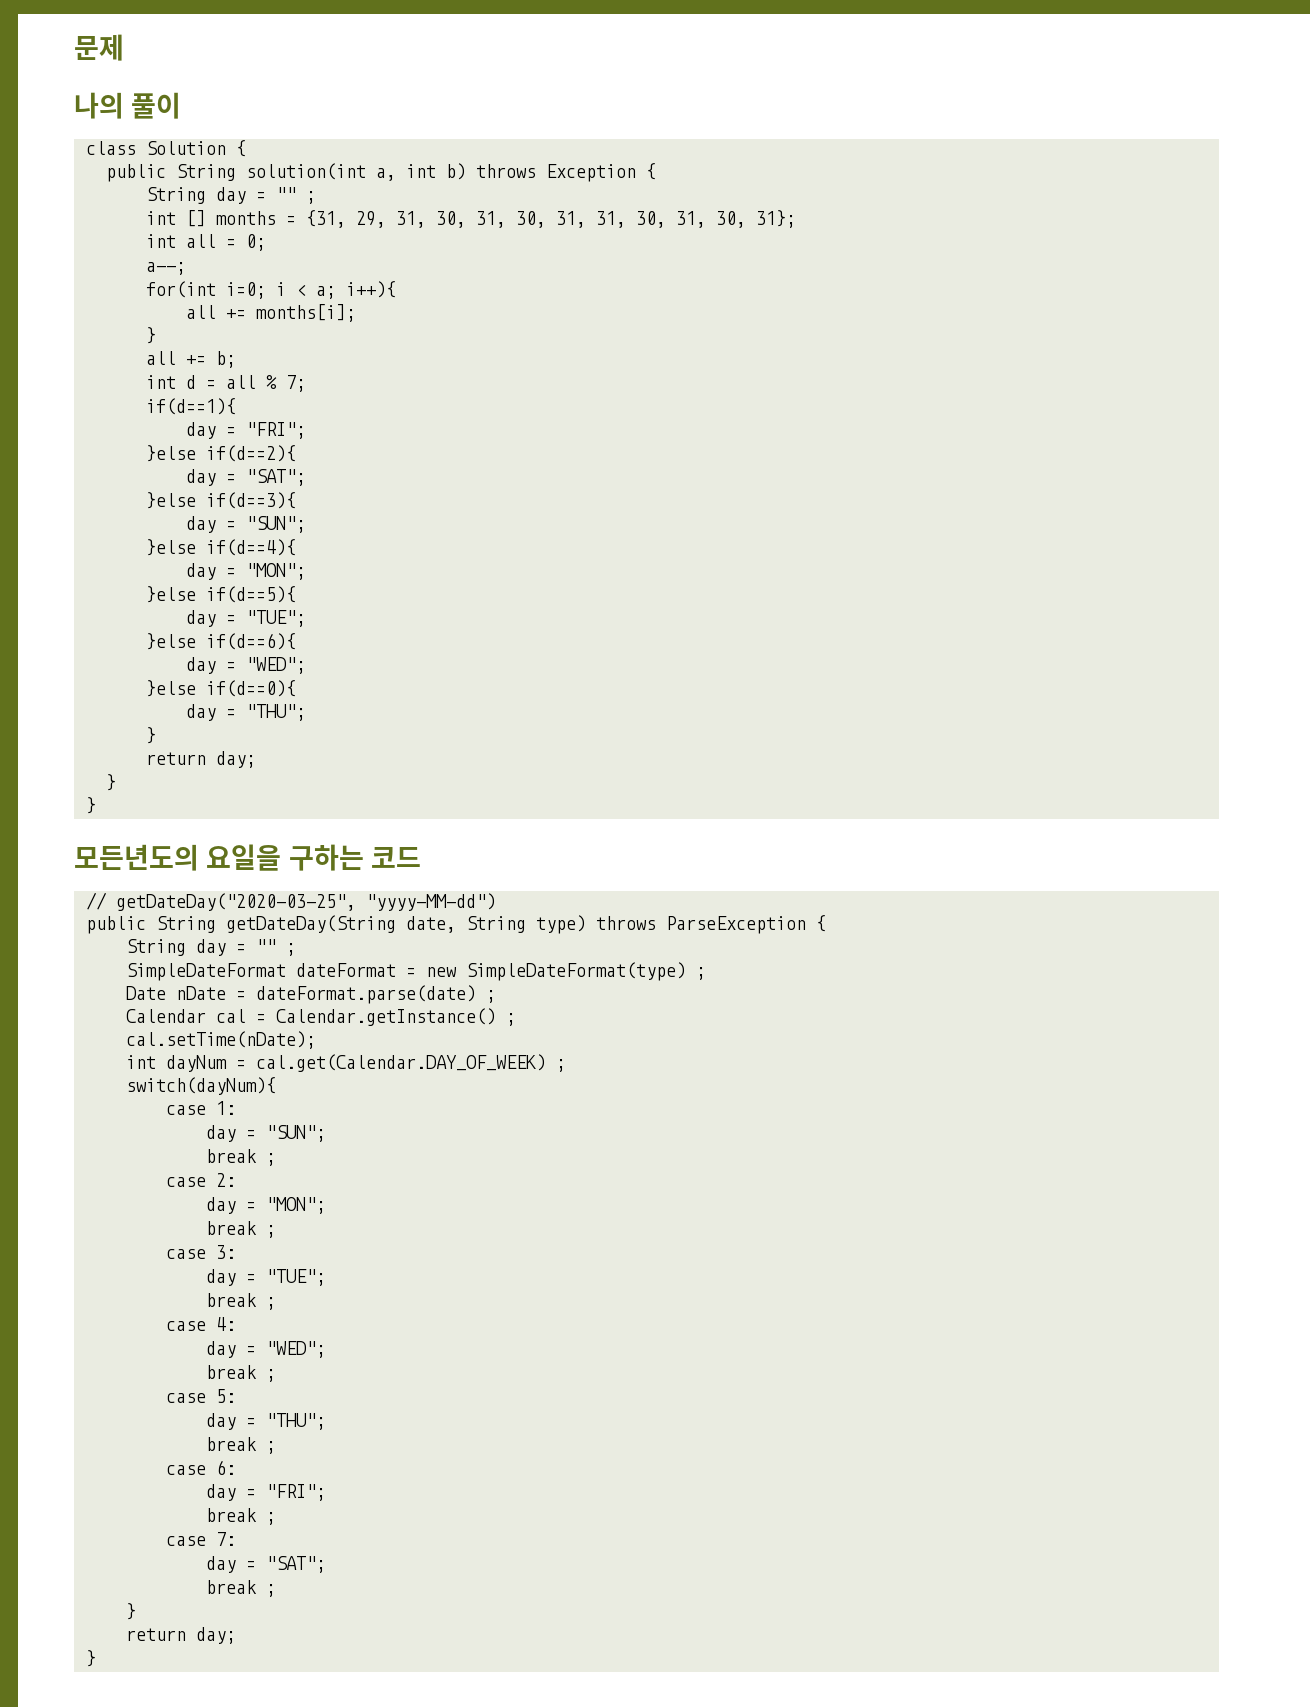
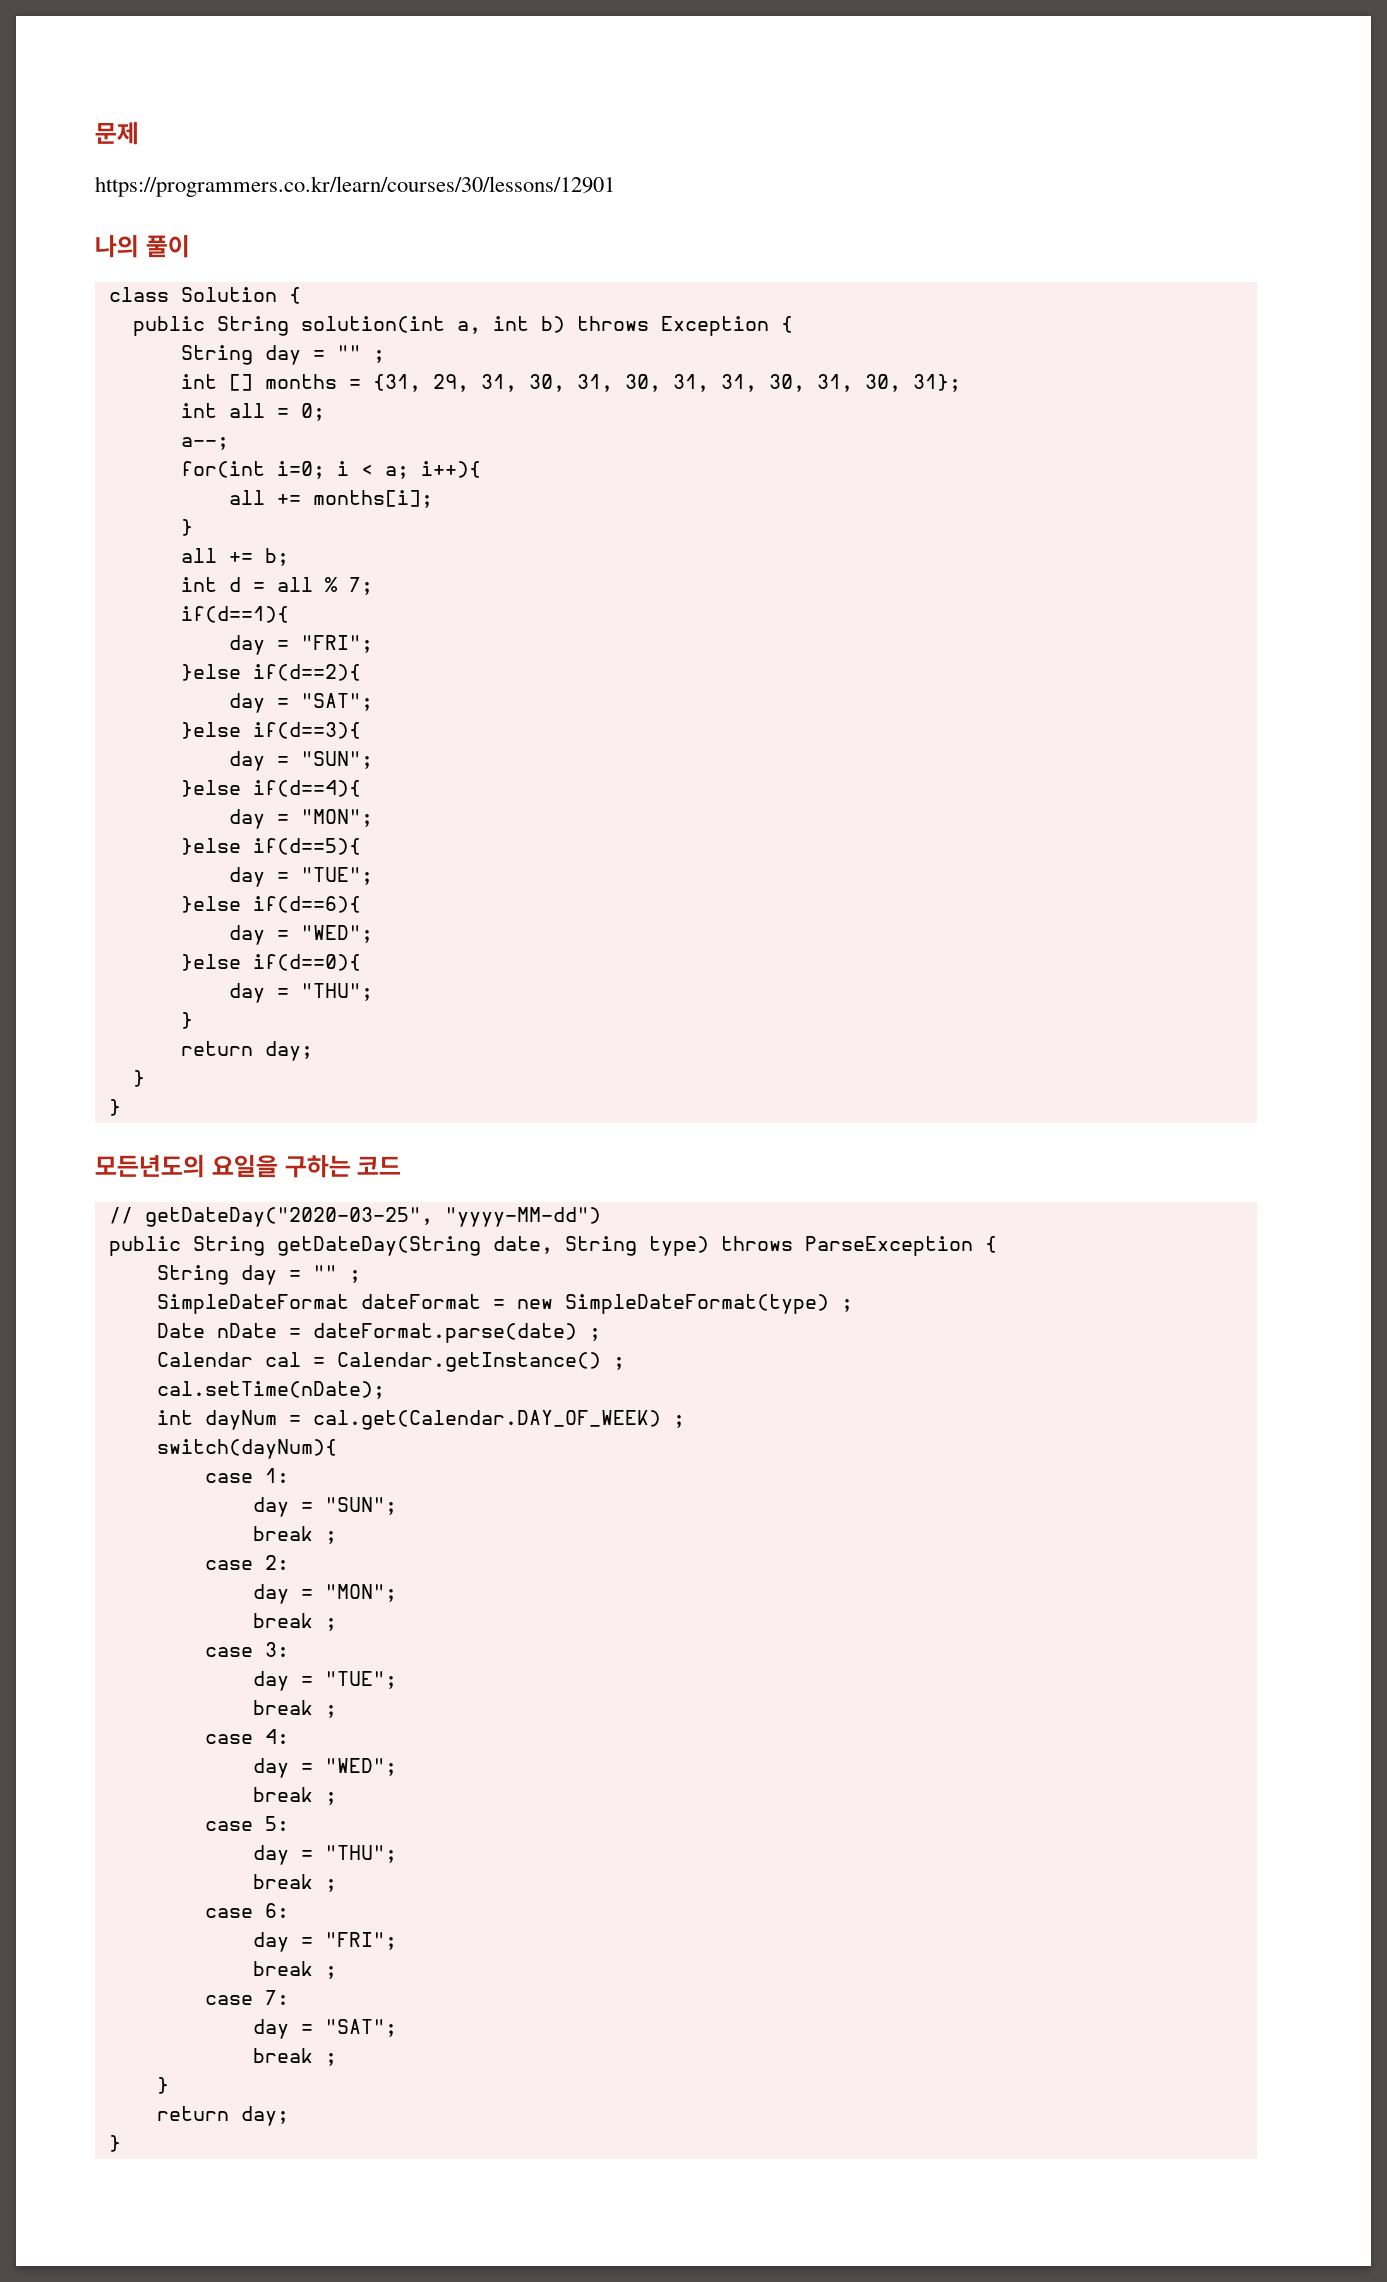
+ https://programmers.co.kr/learn/courses/30/lessons/12901

